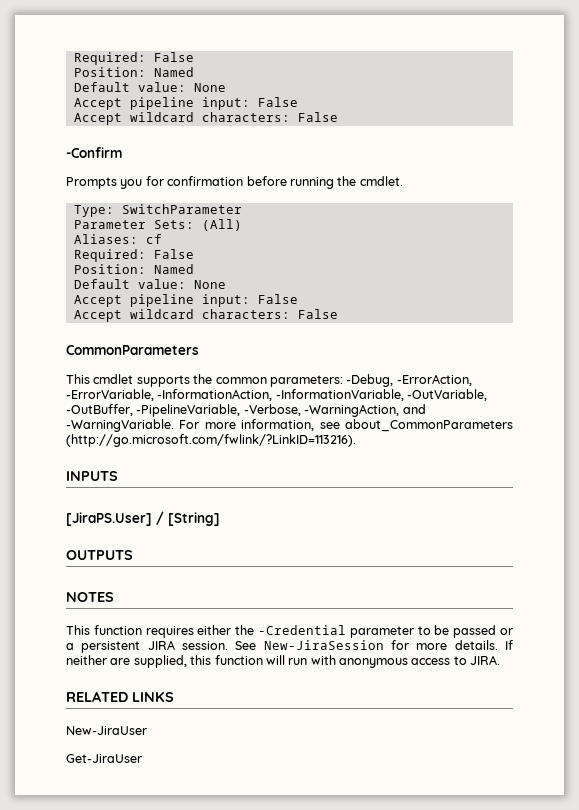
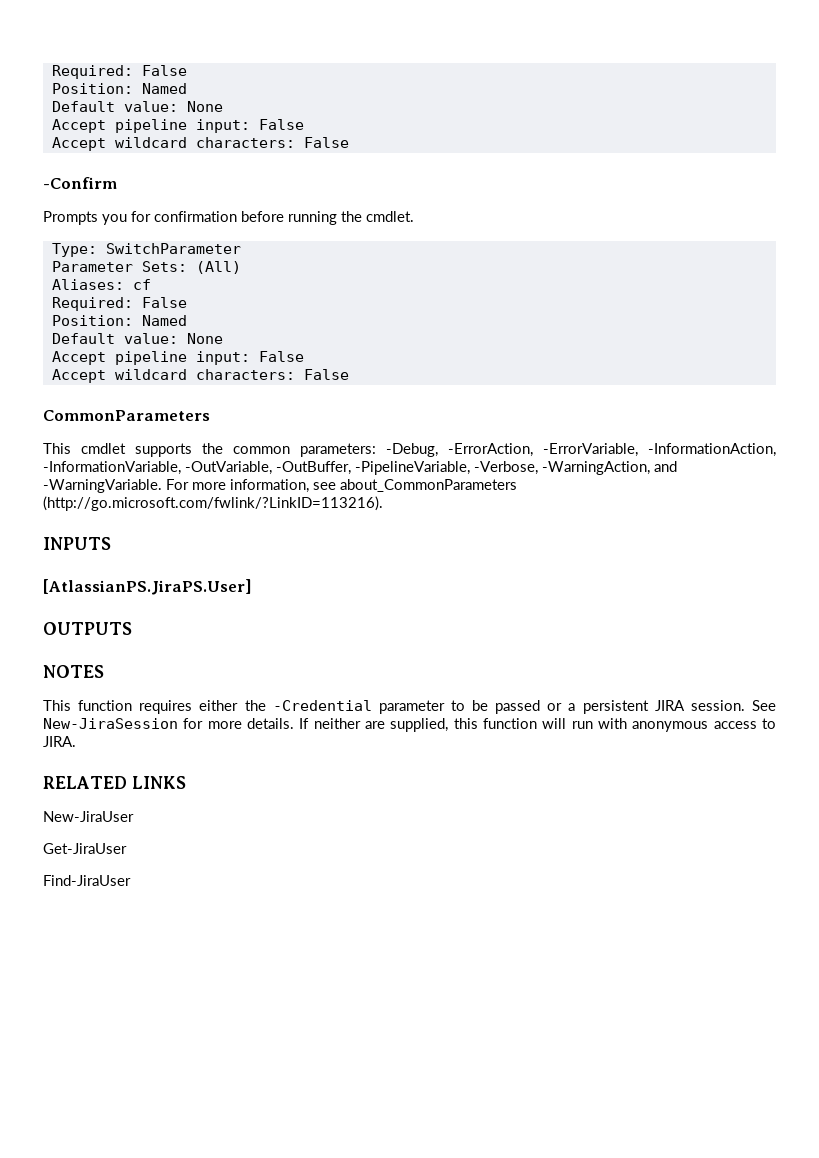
- [JiraPS.User] / [String]
+ [AtlassianPS.JiraPS.User]
+ Find-JiraUser

